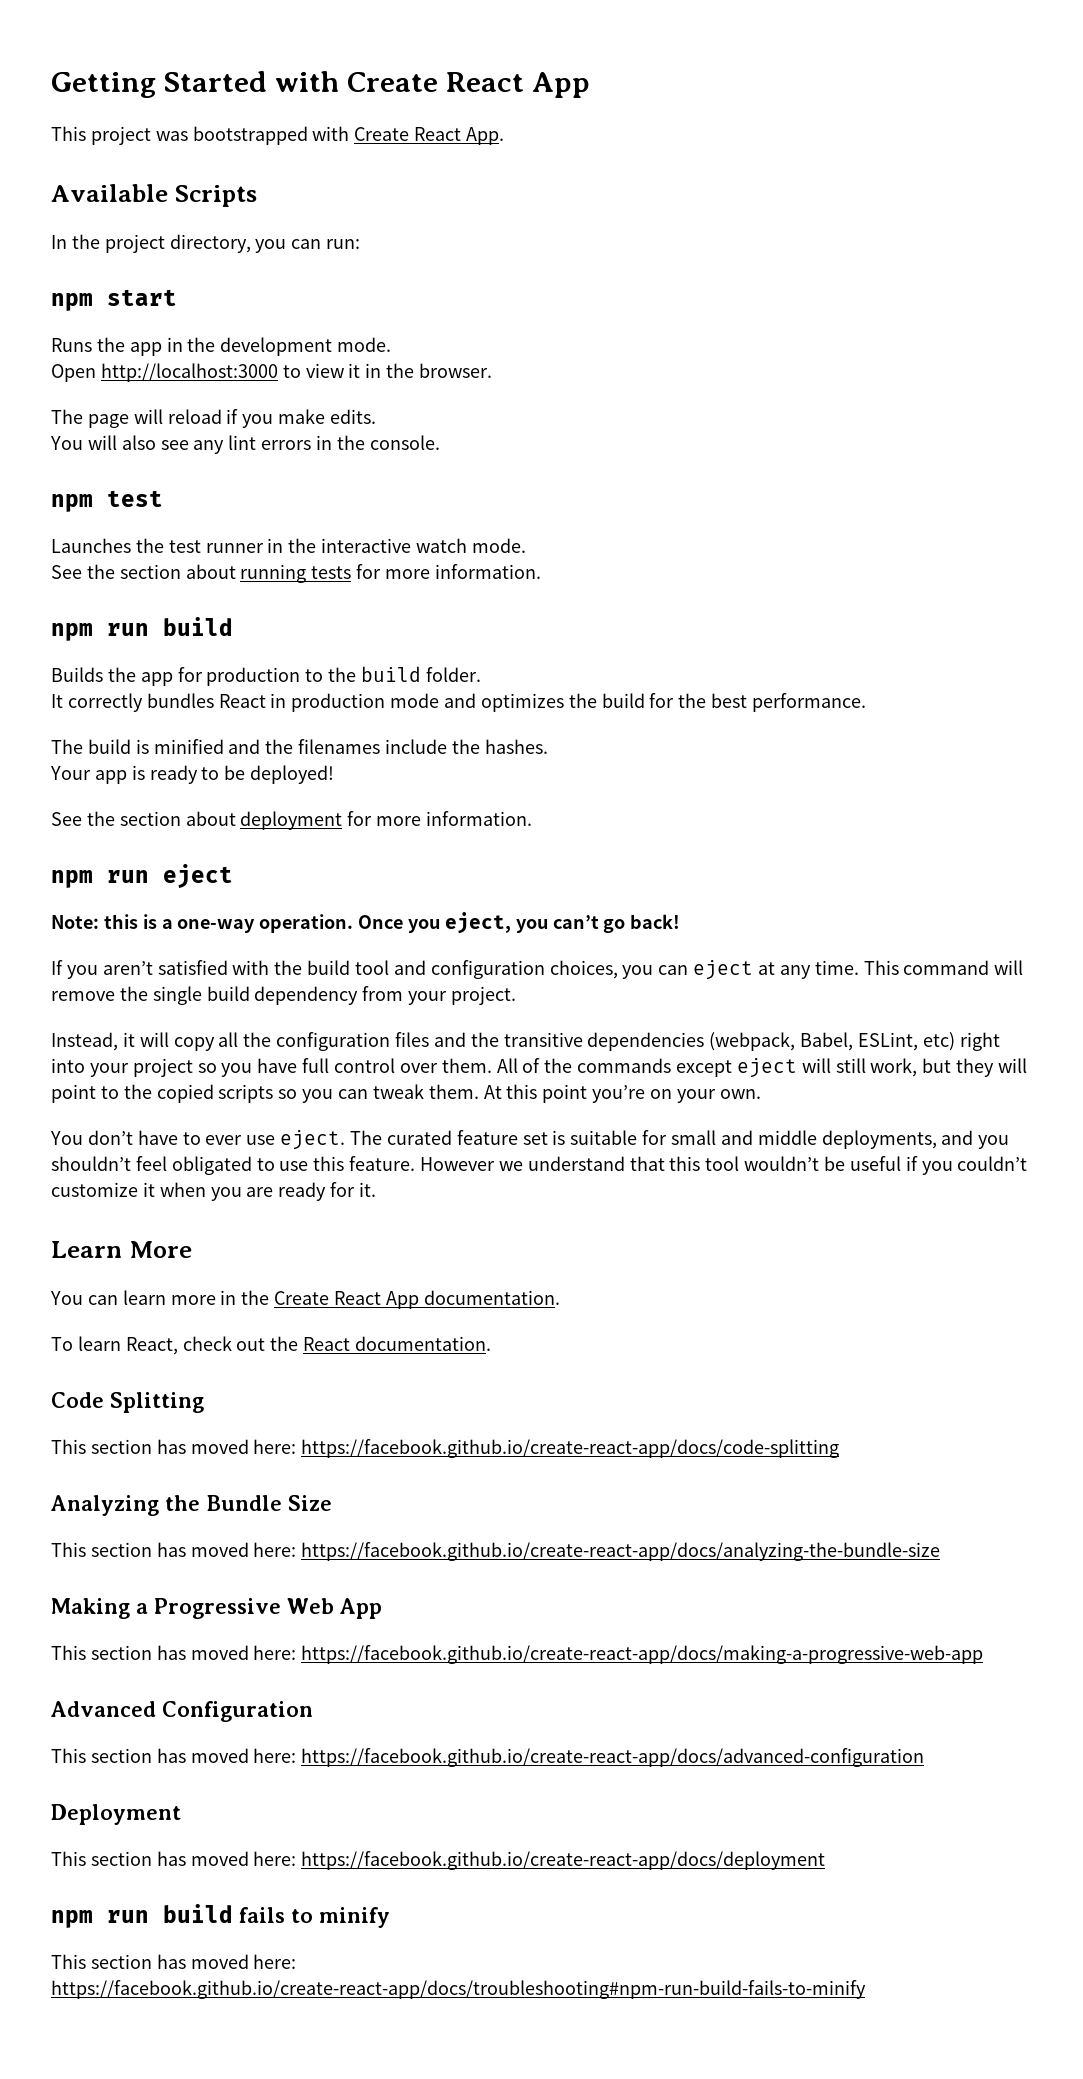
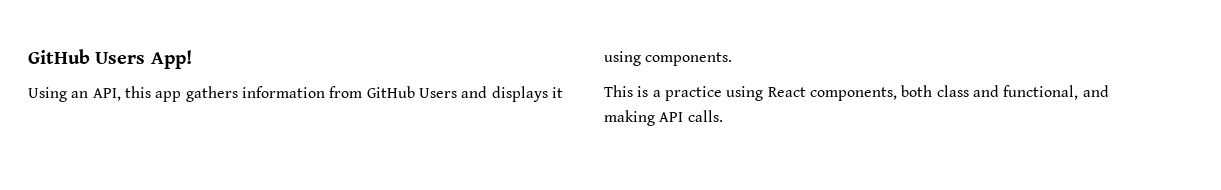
- Getting Started with Create React App
- This project was bootstrapped with Create React App.
- Available Scripts
- In the project directory, you can run:
- npm start
- Runs the app in the development mode.
- Open http://localhost:3000 to view it in the browser.
- The page will reload if you make edits.
- You will also see any lint errors in the console.
- npm test
- Launches the test runner in the interactive watch mode.
- See the section about running tests for more information.
- npm run build
- Builds the app for production to the build folder.
- It correctly bundles React in production mode and optimizes the build for the best performance.
- The build is minified and the filenames include the hashes.
- Your app is ready to be deployed!
- See the section about deployment for more information.
- npm run eject
- Note: this is a one-way operation. Once you eject, you can’t go back!
- If you aren’t satisfied with the build tool and configuration choices, you can eject at any time. This command will remove the single build dependency from your project.
- Instead, it will copy all the configuration files and the transitive dependencies (webpack, Babel, ESLint, etc) right into your project so you have full control over them. All of the commands except eject will still work, but they will point to the copied scripts so you can tweak them. At this point you’re on your own.
- You don’t have to ever use eject. The curated feature set is suitable for small and middle deployments, and you shouldn’t feel obligated to use this feature. However we understand that this tool wouldn’t be useful if you couldn’t customize it when you are ready for it.
- Learn More
- You can learn more in the Create React App documentation.
- To learn React, check out the React documentation.
- Code Splitting
- This section has moved here: https://facebook.github.io/create-react-app/docs/code-splitting
- Analyzing the Bundle Size
- This section has moved here: https://facebook.github.io/create-react-app/docs/analyzing-the-bundle-size
- Making a Progressive Web App
- This section has moved here: https://facebook.github.io/create-react-app/docs/making-a-progressive-web-app
- Advanced Configuration
- This section has moved here: https://facebook.github.io/create-react-app/docs/advanced-configuration
- Deployment
- This section has moved here: https://facebook.github.io/create-react-app/docs/deployment
- npm run build fails to minify
- This section has moved here: https://facebook.github.io/create-react-app/docs/troubleshooting#npm-run-build-fails-to-minify
+ GitHub Users App!
+ Using an API, this app gathers information from GitHub Users and displays it using components.
+ This is a practice using React components, both class and functional, and making API calls.

